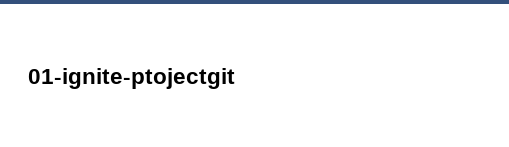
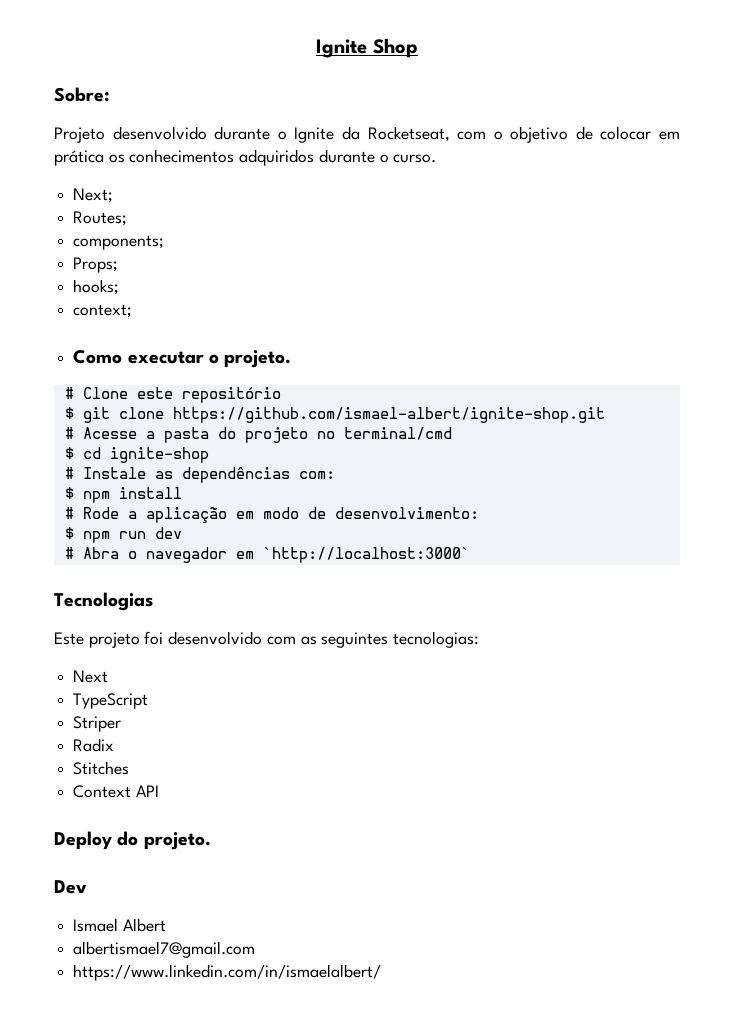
- 01-ignite-ptojectgit
+ Ignite Shop
+ Sobre:
+ Projeto desenvolvido durante o Ignite da Rocketseat, com o objetivo de colocar em prática os conhecimentos adquiridos durante o curso.
+ Next;
+ Routes;
+ components;
+ Props;
+ hooks;
+ context;
+ Como executar o projeto.
+ # Clone este repositório
+ $ git clone https://github.com/ismael-albert/ignite-shop.git
+ # Acesse a pasta do projeto no terminal/cmd
+ $ cd ignite-shop
+ # Instale as dependências com:
+ $ npm install
+ # Rode a aplicação em modo de desenvolvimento:
+ $ npm run dev
+ # Abra o navegador em `http://localhost:3000`
+ Tecnologias
+ Este projeto foi desenvolvido com as seguintes tecnologias:
+ Next
+ TypeScript
+ Striper
+ Radix
+ Stitches
+ Context API
+ Deploy do projeto.
+ Dev
+ Ismael Albert
+ albertismael7@gmail.com
+ https://www.linkedin.com/in/ismaelalbert/

